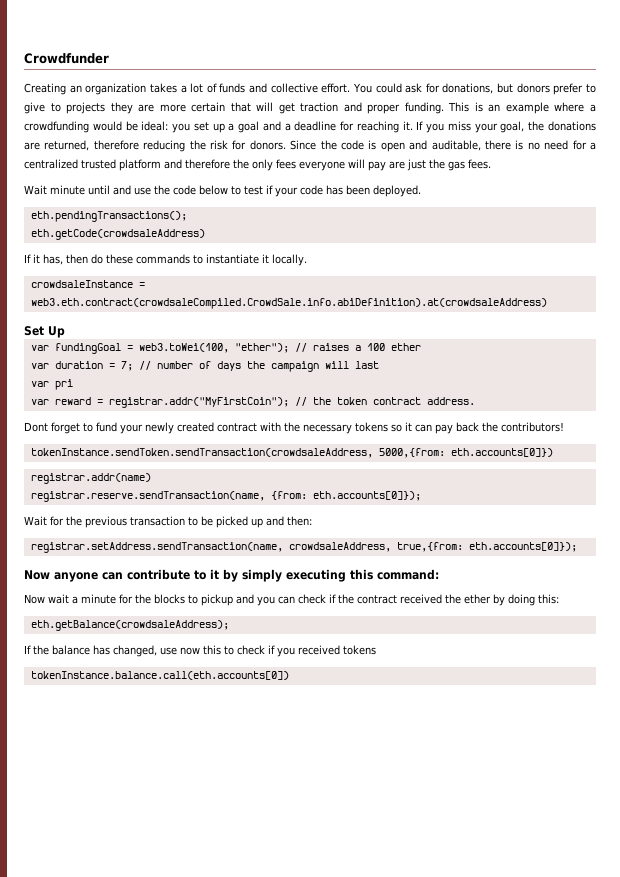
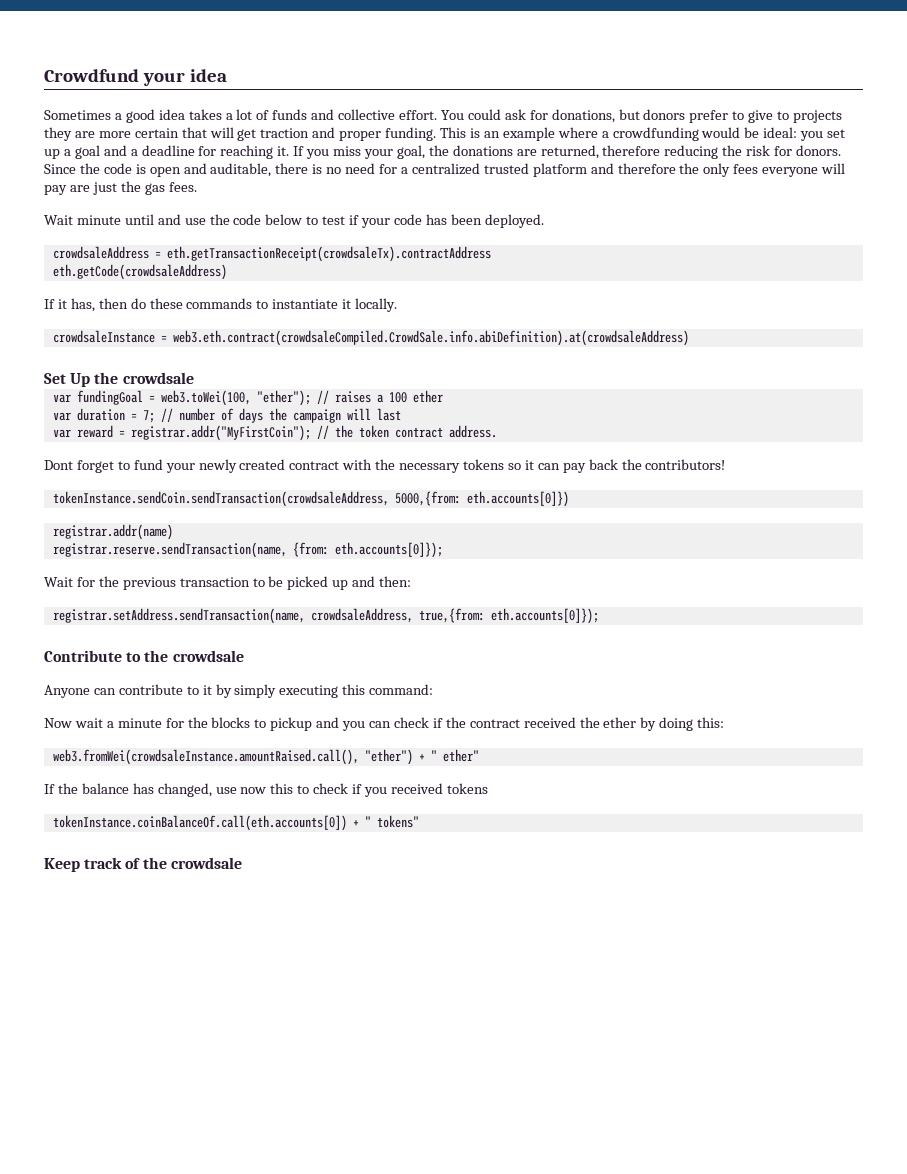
- Crowdfunder
- Creating an organization takes a lot of funds and collective effort.
+ Crowdfund your idea
+ Sometimes a good idea takes a lot of funds and collective effort.
- eth.pendingTransactions();
+ crowdsaleAddress = eth.getTransactionReceipt(crowdsaleTx).contractAddress
- Set Up
+ Set Up the crowdsale
- var pri
- tokenInstance.sendToken.sendTransaction(crowdsaleAddress, 5000,{from: eth.accounts[0]})
+ tokenInstance.sendCoin.sendTransaction(crowdsaleAddress, 5000,{from: eth.accounts[0]})
- Now anyone can contribute to it by simply executing this command:
+ Contribute to the crowdsale
+ Anyone can contribute to it by simply executing this command:
- eth.getBalance(crowdsaleAddress);
+ web3.fromWei(crowdsaleInstance.amountRaised.call(), "ether") + " ether"
- tokenInstance.balance.call(eth.accounts[0])
+ tokenInstance.coinBalanceOf.call(eth.accounts[0]) + " tokens"
+ Keep track of the crowdsale

